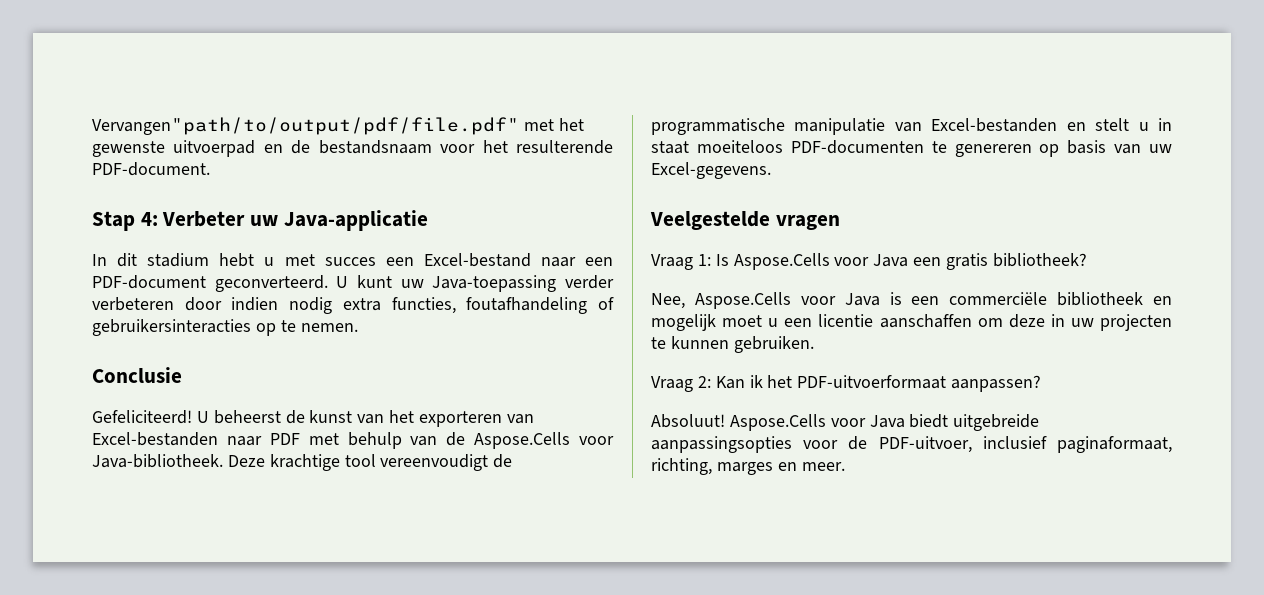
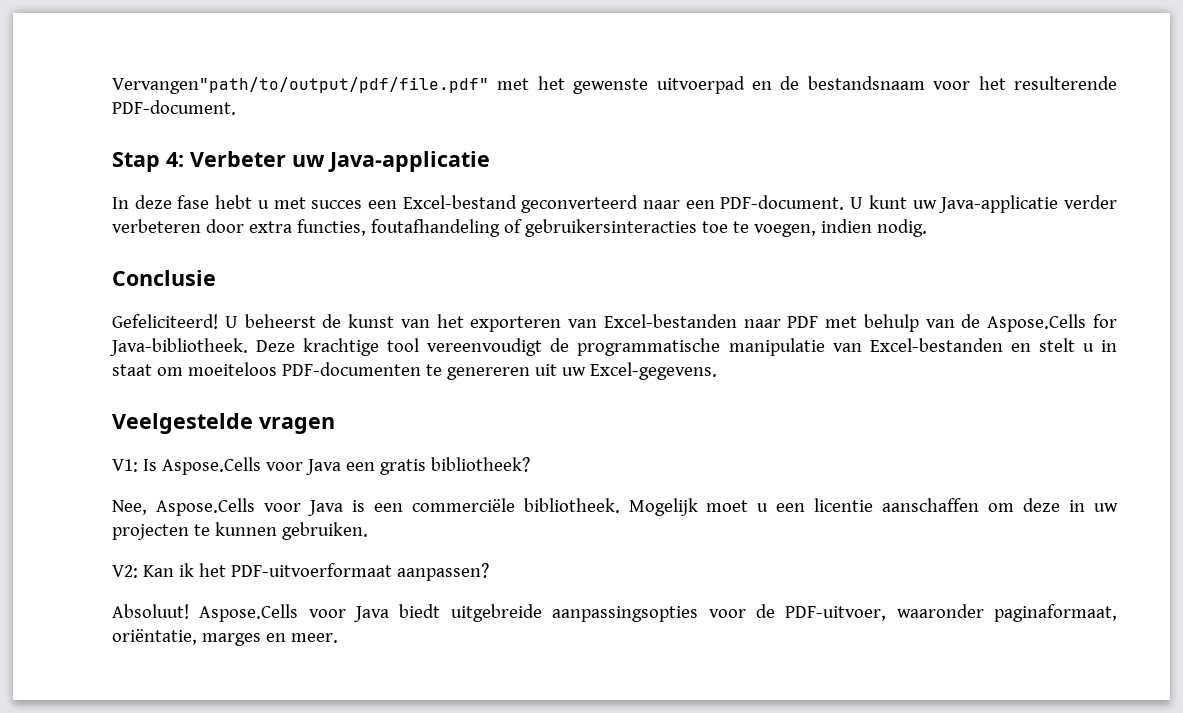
- In dit stadium hebt u met succes een Excel-bestand naar een PDF-document geconverteerd.
+ In deze fase hebt u met succes een Excel-bestand geconverteerd naar een PDF-document.
- U kunt uw Java-toepassing verder verbeteren door indien nodig extra functies, foutafhandeling of gebruikersinteracties op te nemen.
+ U kunt uw Java-applicatie verder verbeteren door extra functies, foutafhandeling of gebruikersinteracties toe te voegen, indien nodig.
- U beheerst de kunst van het exporteren van Excel-bestanden naar PDF met behulp van de Aspose.Cells voor Java-bibliotheek.
+ U beheerst de kunst van het exporteren van Excel-bestanden naar PDF met behulp van de Aspose.Cells for Java-bibliotheek.
- Deze krachtige tool vereenvoudigt de programmatische manipulatie van Excel-bestanden en stelt u in staat moeiteloos PDF-documenten te genereren op basis van uw Excel-gegevens.
+ Deze krachtige tool vereenvoudigt de programmatische manipulatie van Excel-bestanden en stelt u in staat om moeiteloos PDF-documenten te genereren uit uw Excel-gegevens.
- Vraag 1: Is Aspose.Cells voor Java een gratis bibliotheek?
+ V1: Is Aspose.Cells voor Java een gratis bibliotheek?
- Nee, Aspose.Cells voor Java is een commerciële bibliotheek en mogelijk moet u een licentie aanschaffen om deze in uw projecten te kunnen gebruiken.
+ Nee, Aspose.Cells voor Java is een commerciële bibliotheek. Mogelijk moet u een licentie aanschaffen om deze in uw projecten te kunnen gebruiken.
- Vraag 2: Kan ik het PDF-uitvoerformaat aanpassen?
+ V2: Kan ik het PDF-uitvoerformaat aanpassen?
- Aspose.Cells voor Java biedt uitgebreide aanpassingsopties voor de PDF-uitvoer, inclusief paginaformaat, richting, marges en meer.
+ Aspose.Cells voor Java biedt uitgebreide aanpassingsopties voor de PDF-uitvoer, waaronder paginaformaat, oriëntatie, marges en meer.

